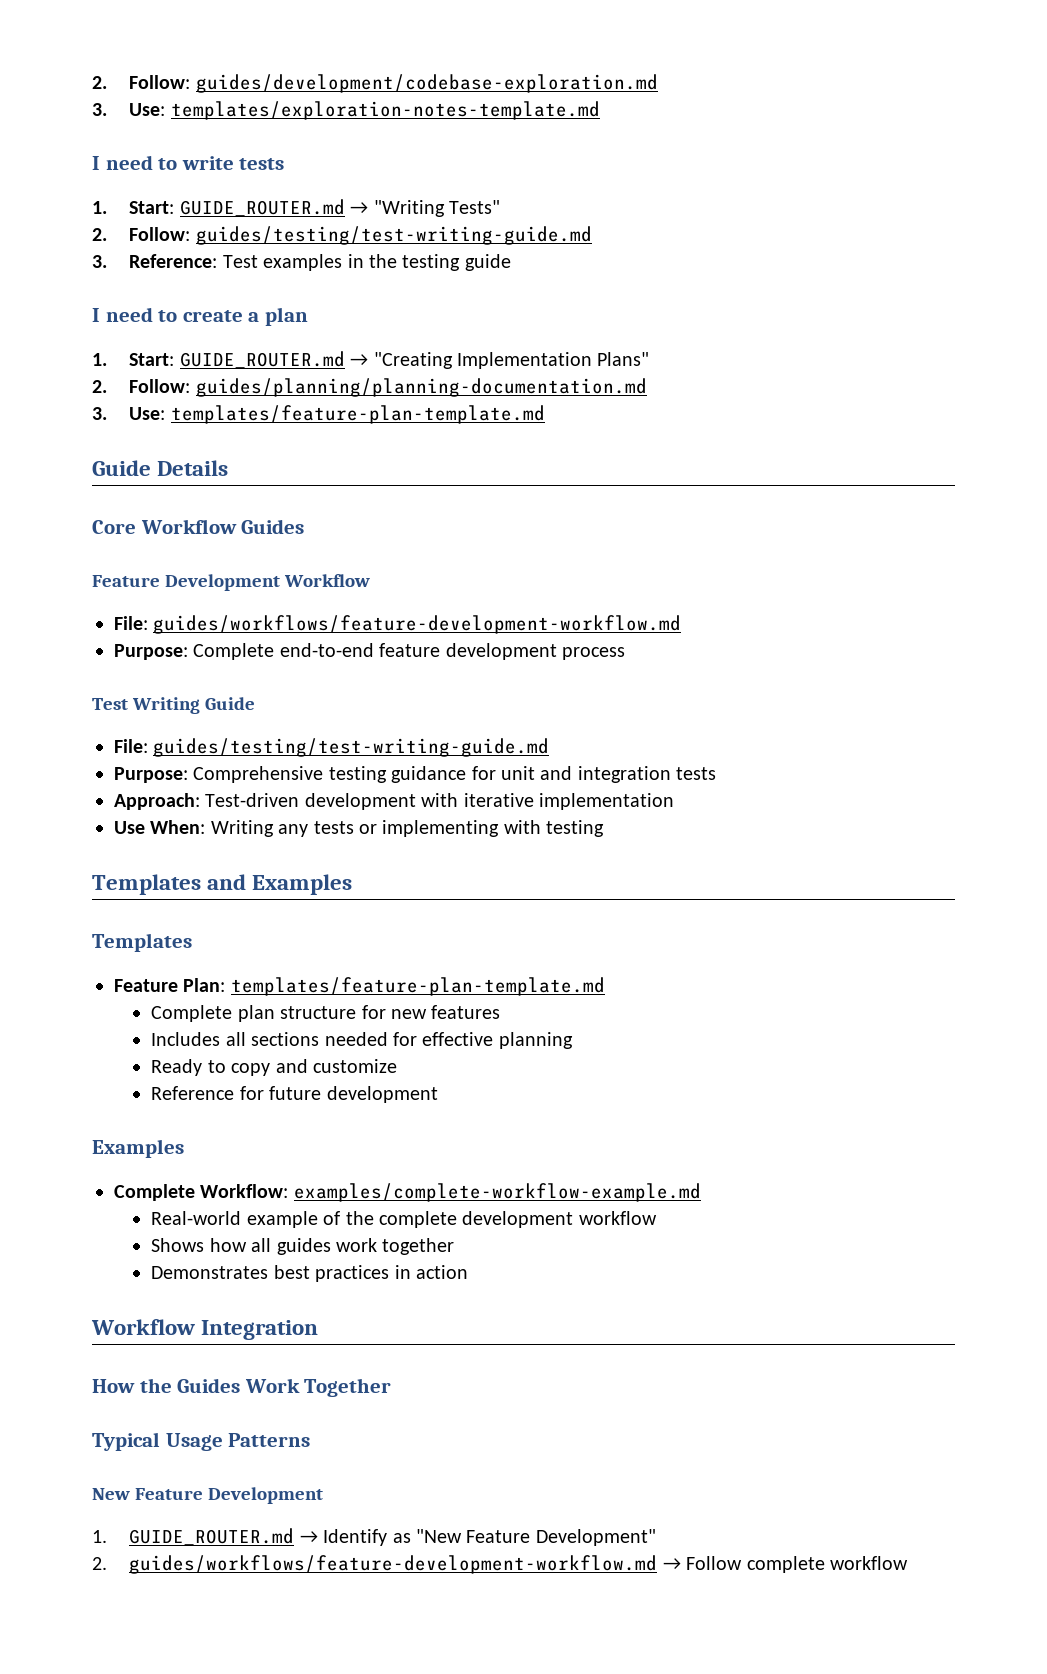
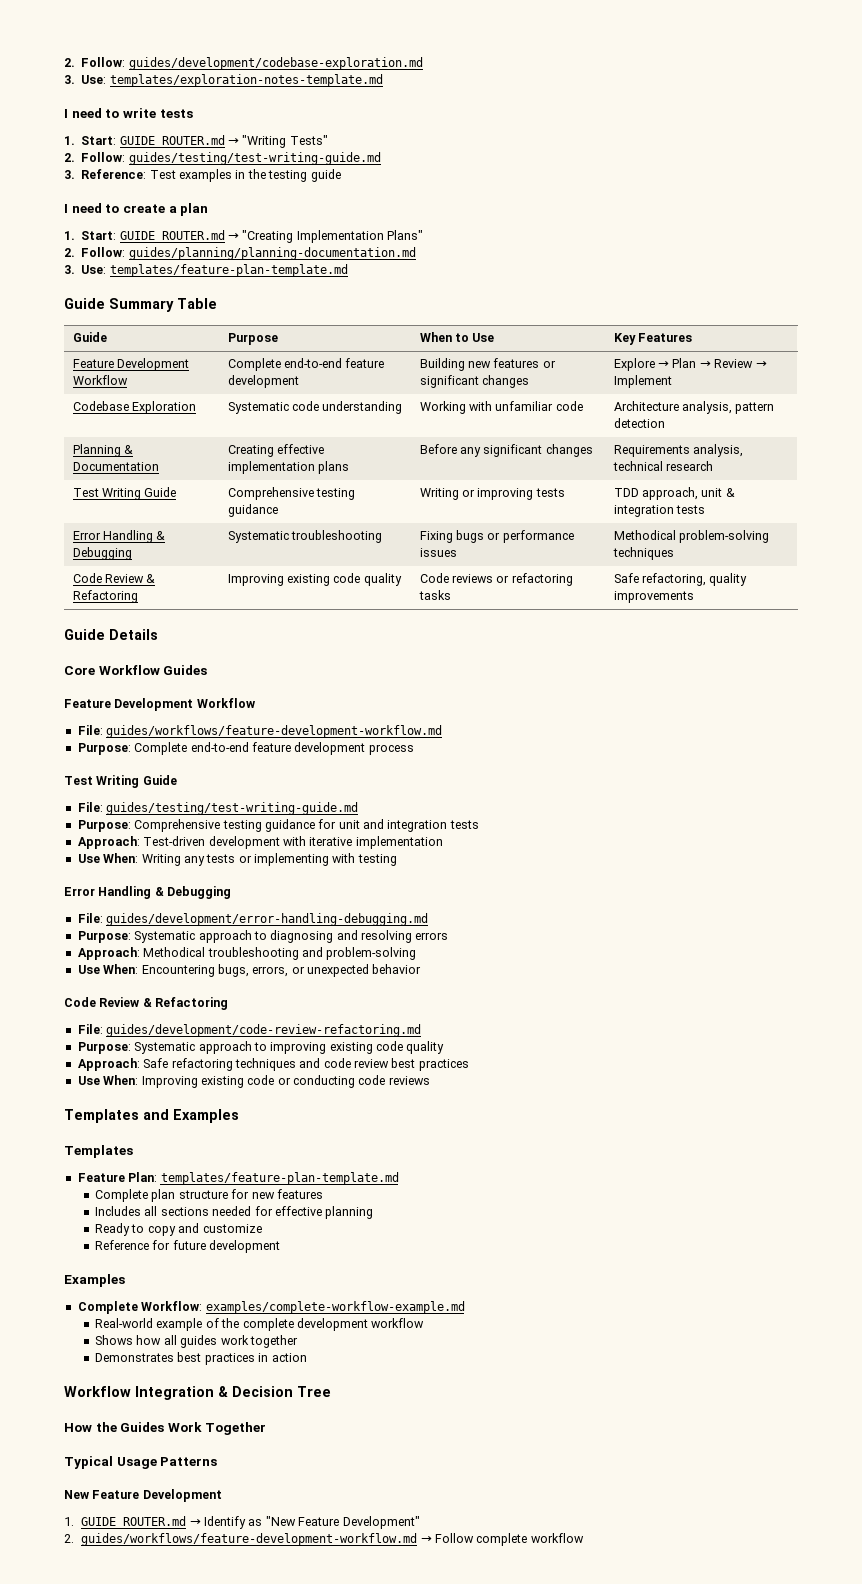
+ Guide Summary Table
+ Guide | Purpose | When to Use | Key Features
+ Feature Development Workflow | Complete end-to-end feature development | Building new features or significant changes | Explore → Plan → Review → Implement
+ Codebase Exploration | Systematic code understanding | Working with unfamiliar code | Architecture analysis, pattern detection
+ Planning & Documentation | Creating effective implementation plans | Before any significant changes | Requirements analysis, technical research
+ Test Writing Guide | Comprehensive testing guidance | Writing or improving tests | TDD approach, unit & integration tests
+ Error Handling & Debugging | Systematic troubleshooting | Fixing bugs or performance issues | Methodical problem-solving techniques
+ Code Review & Refactoring | Improving existing code quality | Code reviews or refactoring tasks | Safe refactoring, quality improvements
  Use When: Writing any tests or implementing with testing
+ Error Handling & Debugging
+ File: guides/development/error-handling-debugging.md
+ Purpose: Systematic approach to diagnosing and resolving errors
+ Approach: Methodical troubleshooting and problem-solving
+ Use When: Encountering bugs, errors, or unexpected behavior
+ Code Review & Refactoring
+ File: guides/development/code-review-refactoring.md
+ Purpose: Systematic approach to improving existing code quality
+ Approach: Safe refactoring techniques and code review best practices
+ Use When: Improving existing code or conducting code reviews
- Workflow Integration
+ Workflow Integration & Decision Tree

